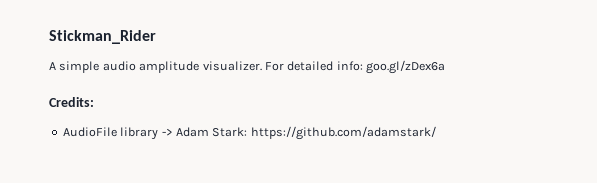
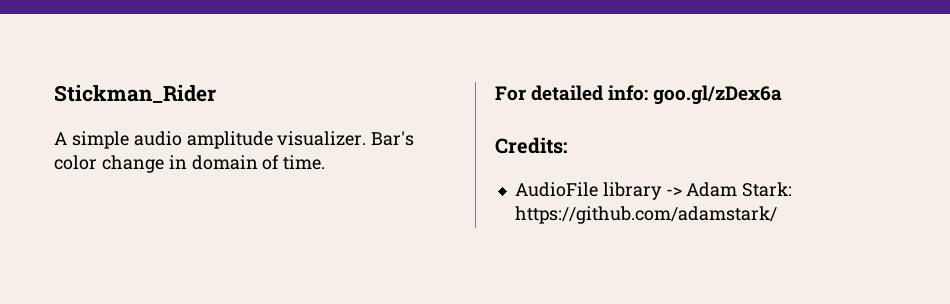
- A simple audio amplitude visualizer. For detailed info: goo.gl/zDex6a
+ A simple audio amplitude visualizer. Bar's color change in domain of time.
+ For detailed info: goo.gl/zDex6a

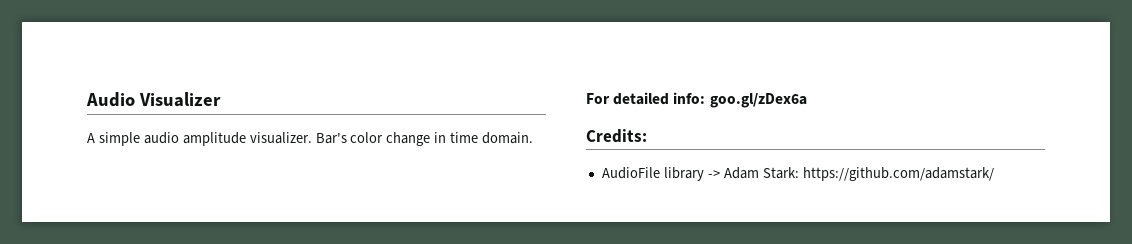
- Stickman_Rider
+ Audio Visualizer
- Bar's color change in domain of time.
+ Bar's color change in time domain.

